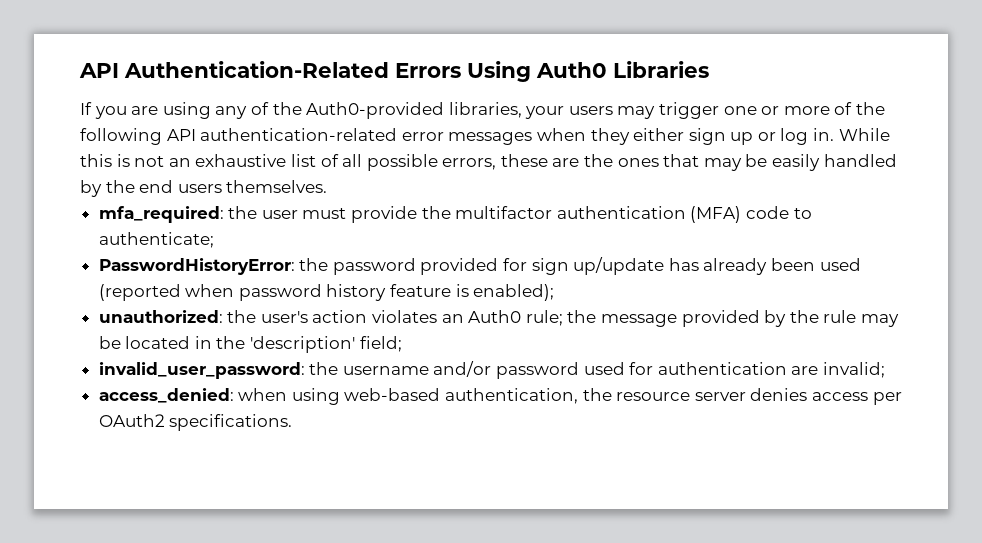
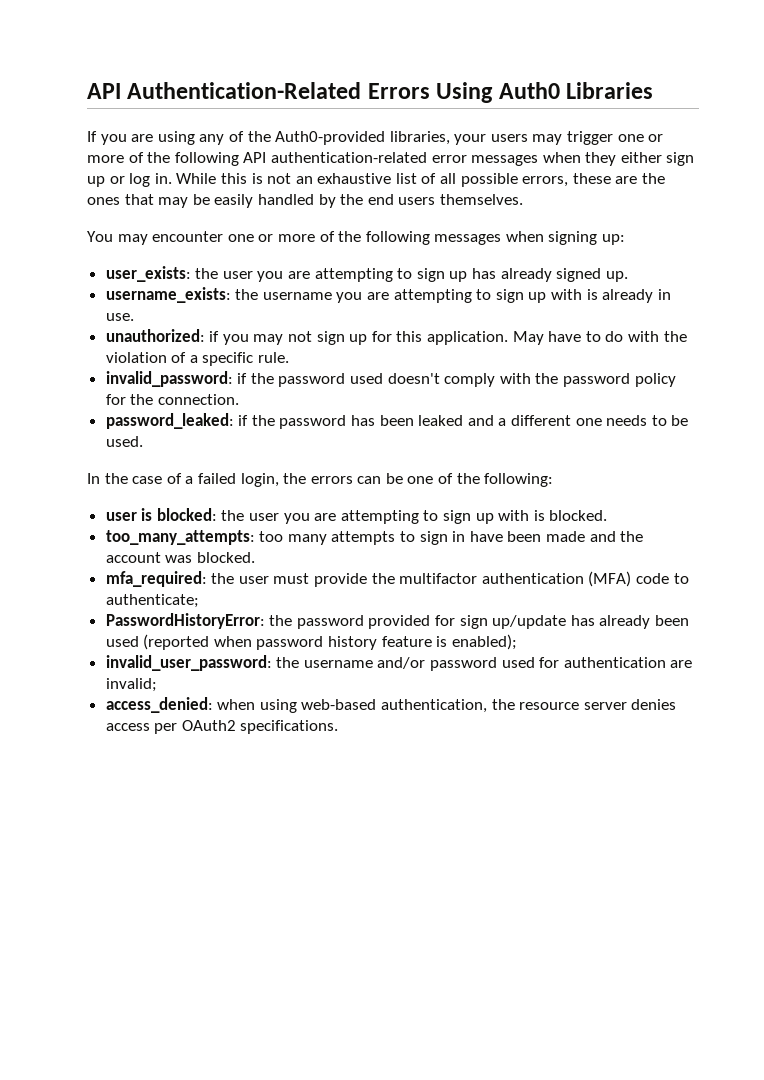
+ You may encounter one or more of the following messages when signing up:
+ user_exists: the user you are attempting to sign up has already signed up.
+ username_exists: the username you are attempting to sign up with is already in use.
+ unauthorized: if you may not sign up for this application. May have to do with the violation of a specific rule.
+ invalid_password: if the password used doesn't comply with the password policy for the connection.
+ password_leaked: if the password has been leaked and a different one needs to be used.
+ In the case of a failed login, the errors can be one of the following:
+ user is blocked: the user you are attempting to sign up with is blocked.
+ too_many_attempts: too many attempts to sign in have been made and the account was blocked.
- unauthorized: the user's action violates an Auth0 rule; the message provided by the rule may be located in the 'description' field;

